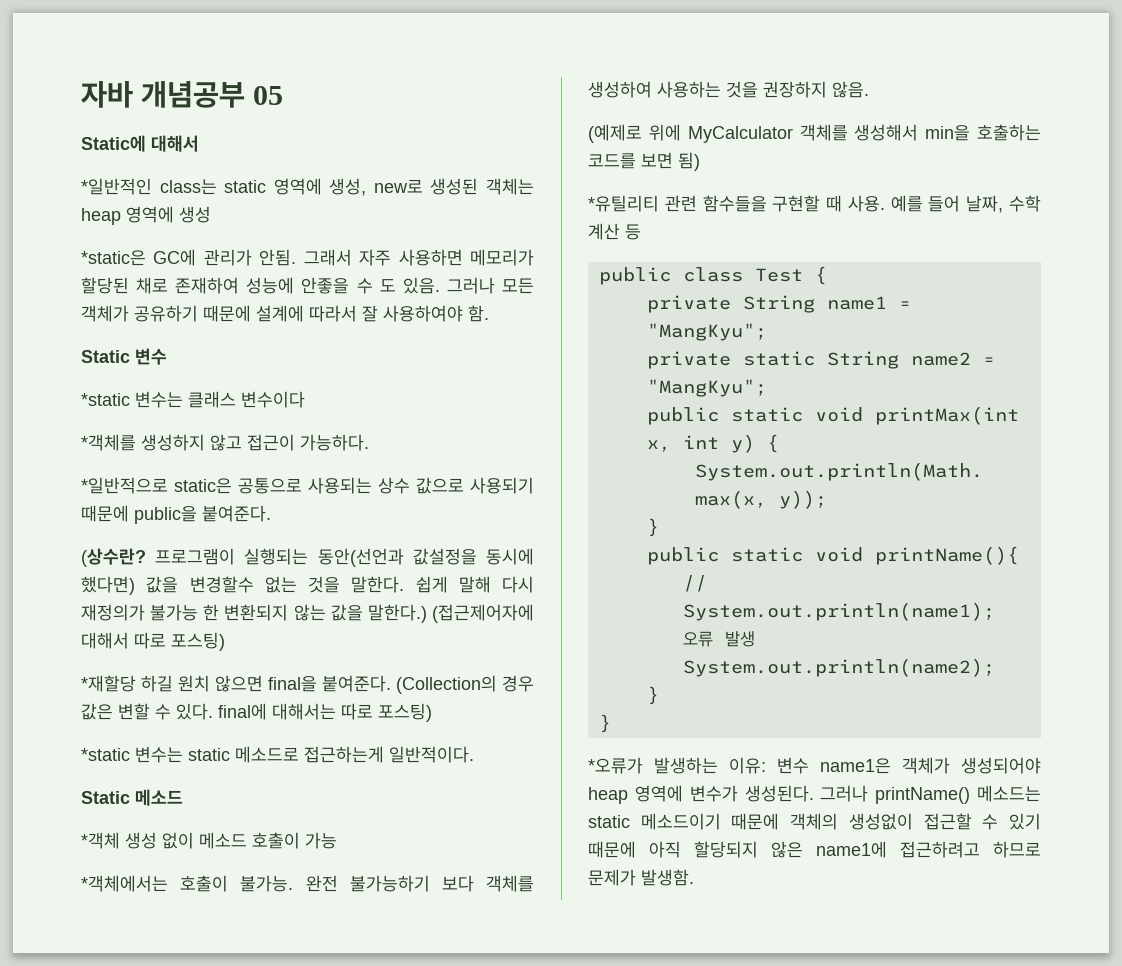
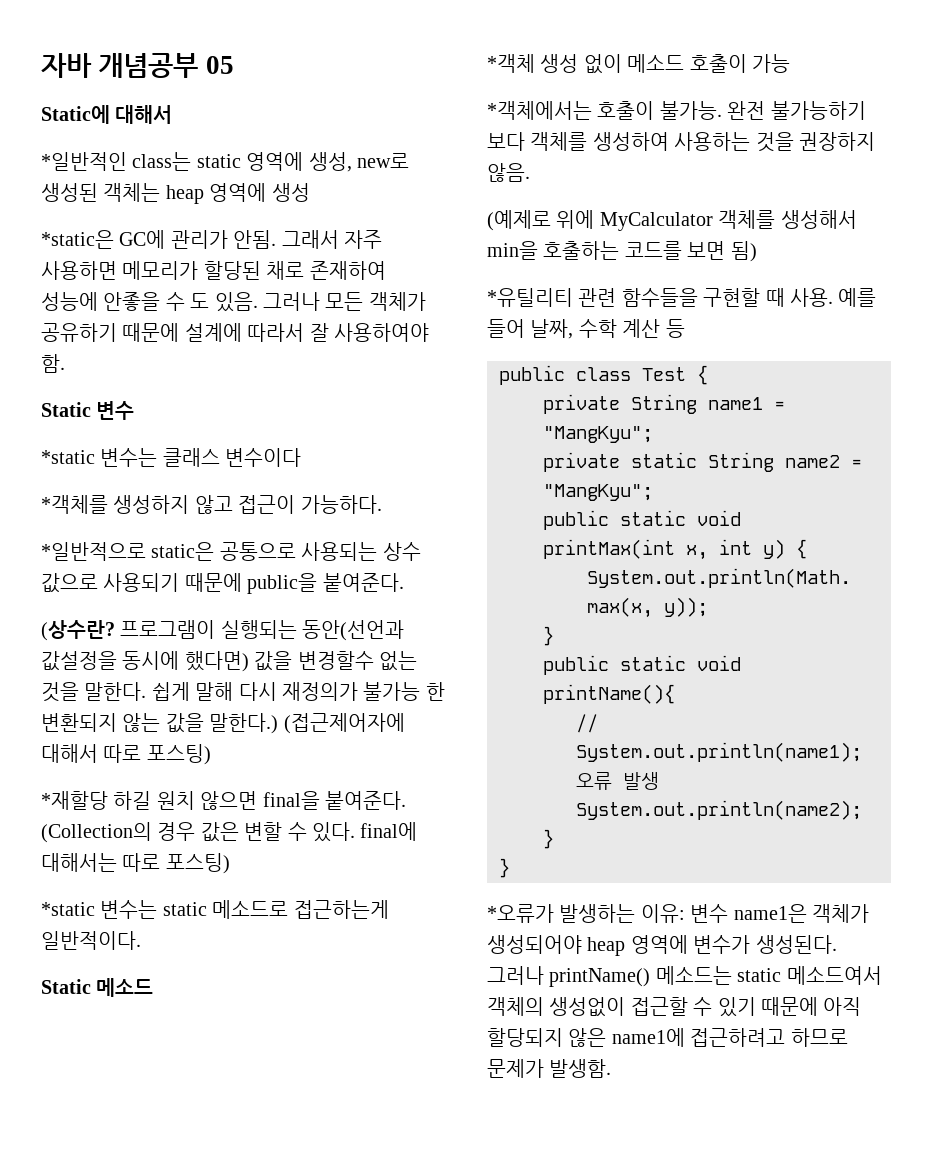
- 그러나 printName() 메소드는 static 메소드이기 때문에 객체의 생성없이 접근할 수 있기 때문에 아직 할당되지 않은 name1에 접근하려고 하므로 문제가 발생함.
+ 그러나 printName() 메소드는 static 메소드여서 객체의 생성없이 접근할 수 있기 때문에 아직 할당되지 않은 name1에 접근하려고 하므로 문제가 발생함.

